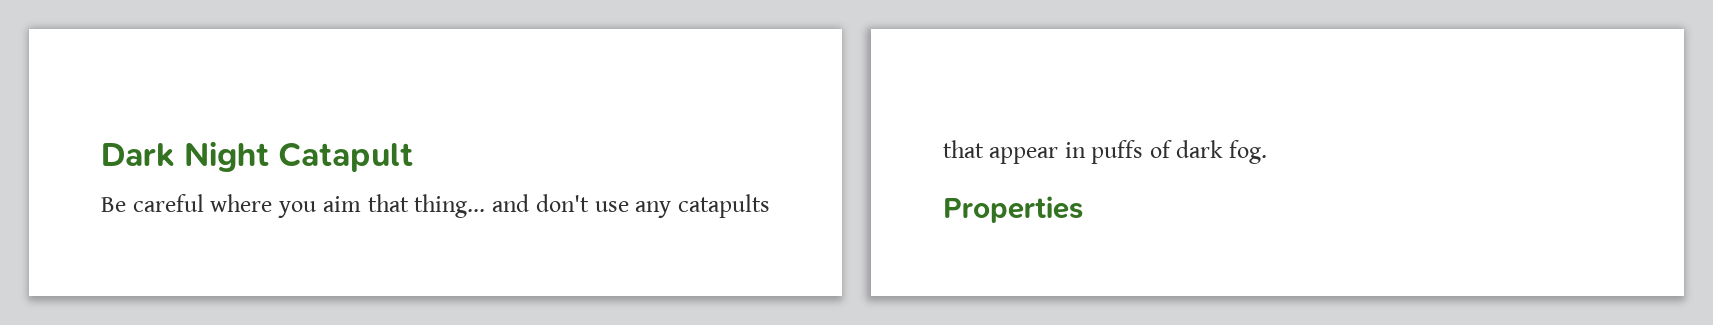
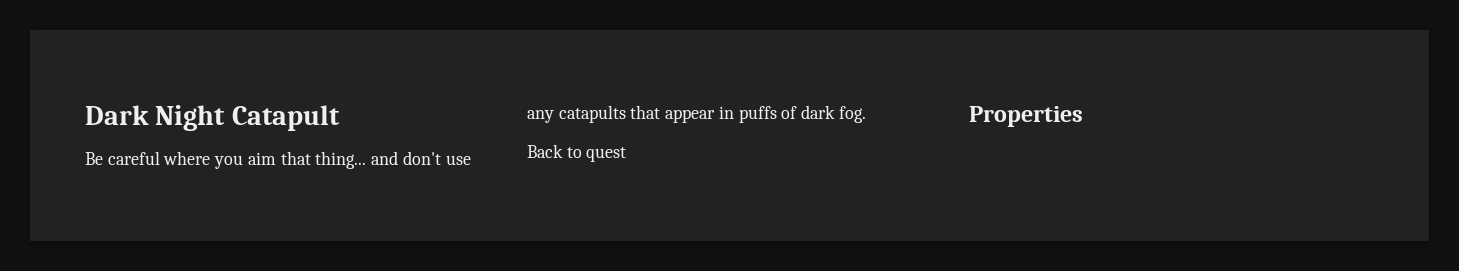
+ Back to quest

